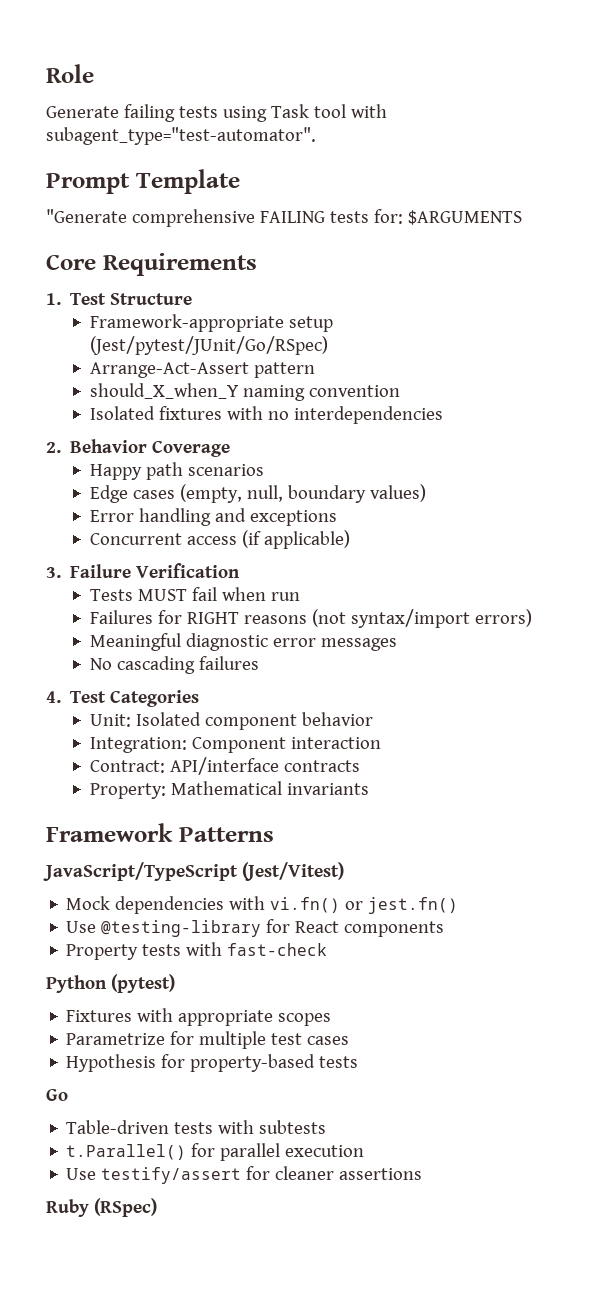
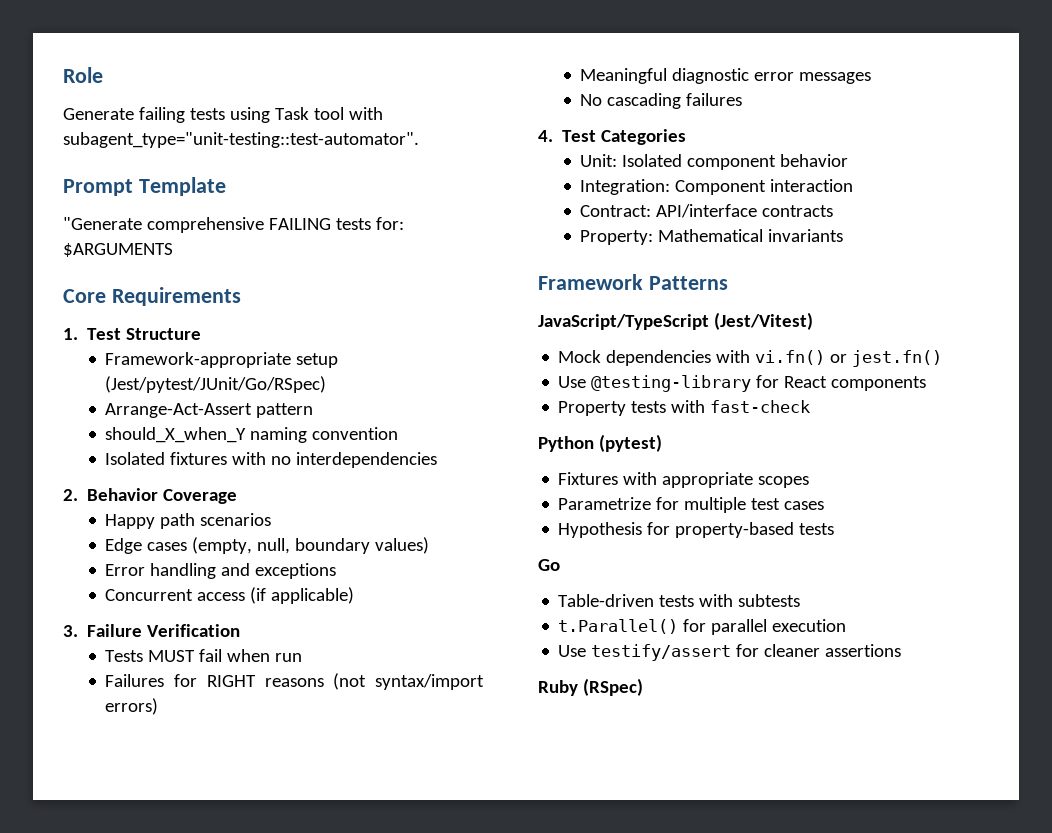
- Generate failing tests using Task tool with subagent_type="test-automator".
+ Generate failing tests using Task tool with subagent_type="unit-testing::test-automator".

